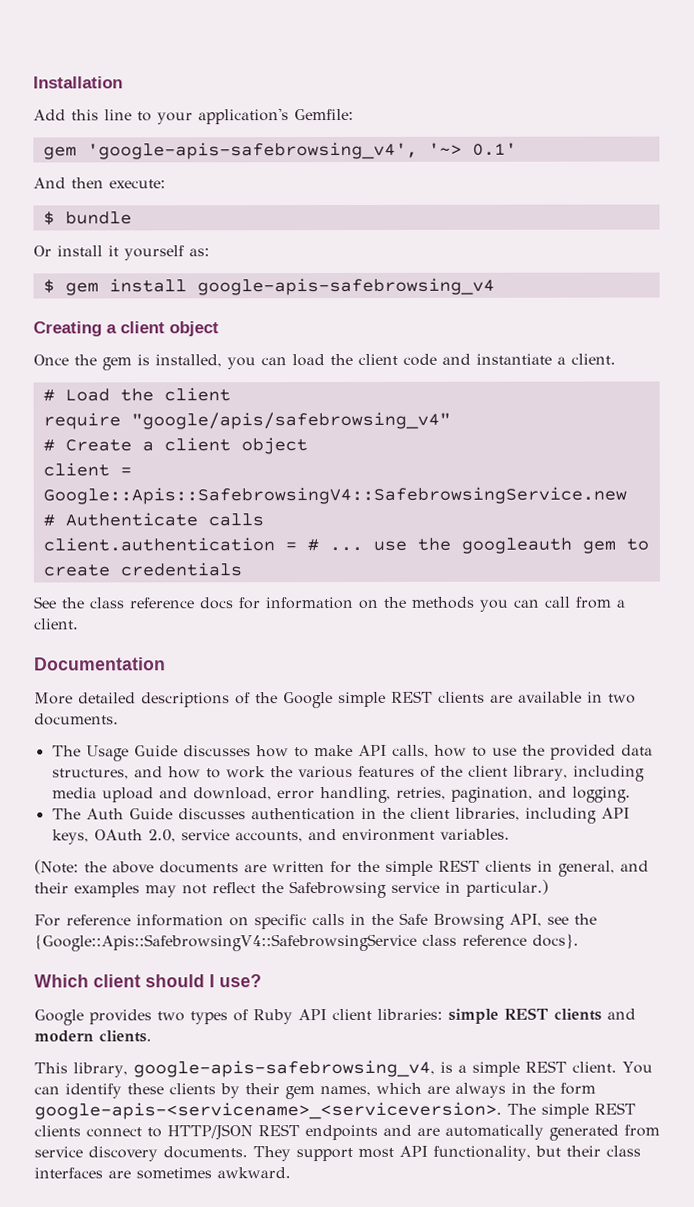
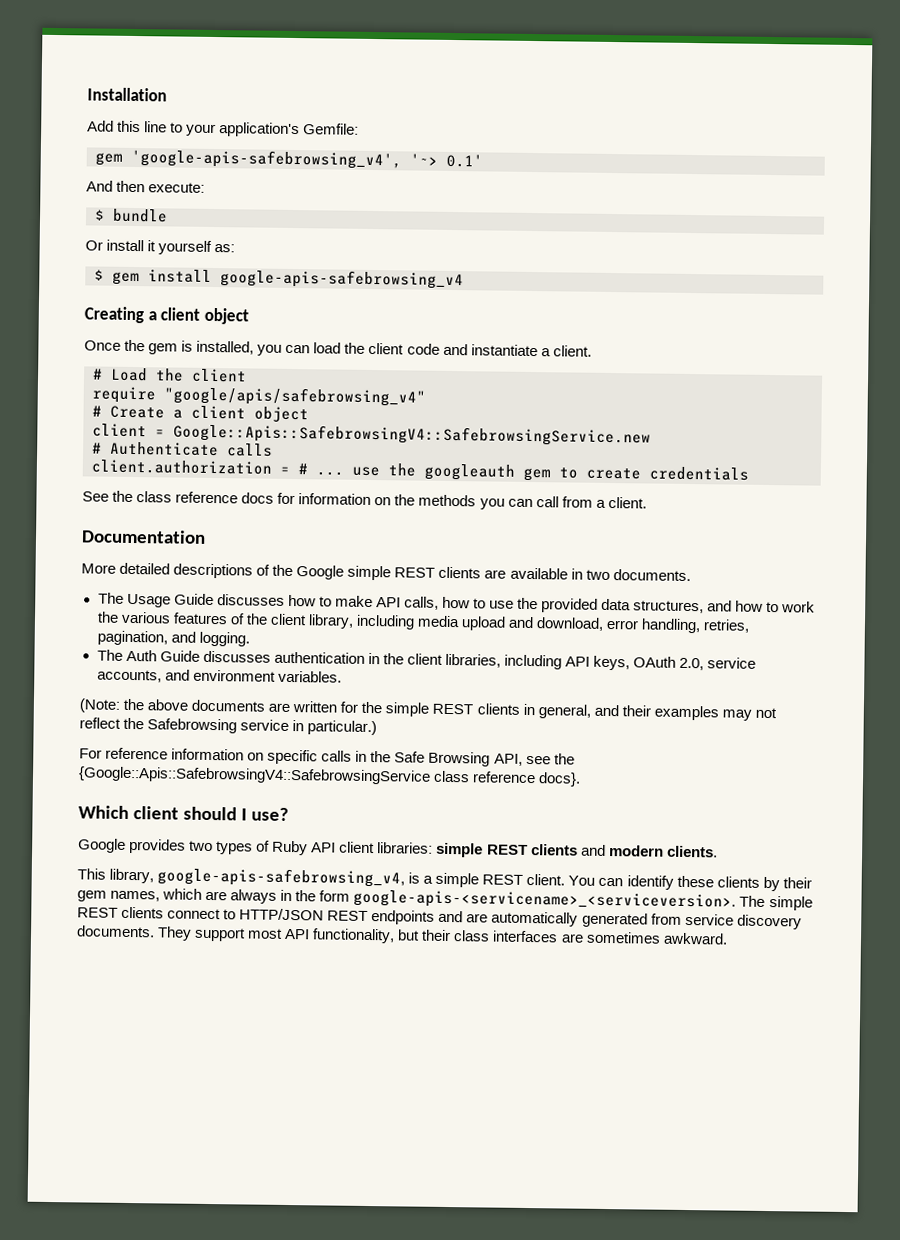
- client.authentication = # ... use the googleauth gem to create credentials
+ client.authorization = # ... use the googleauth gem to create credentials

